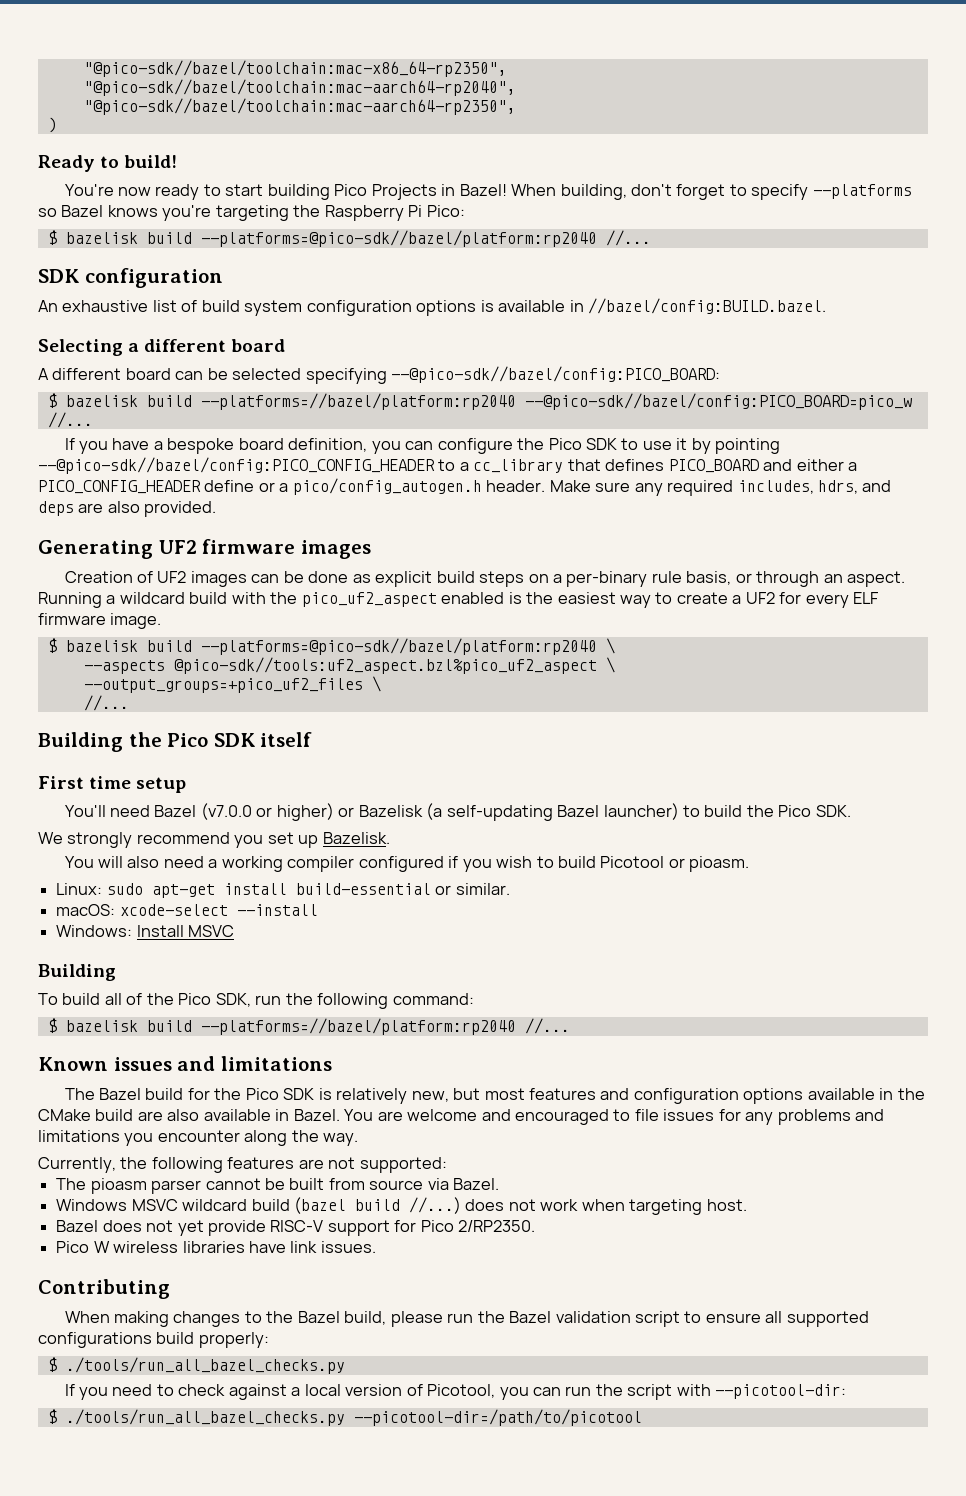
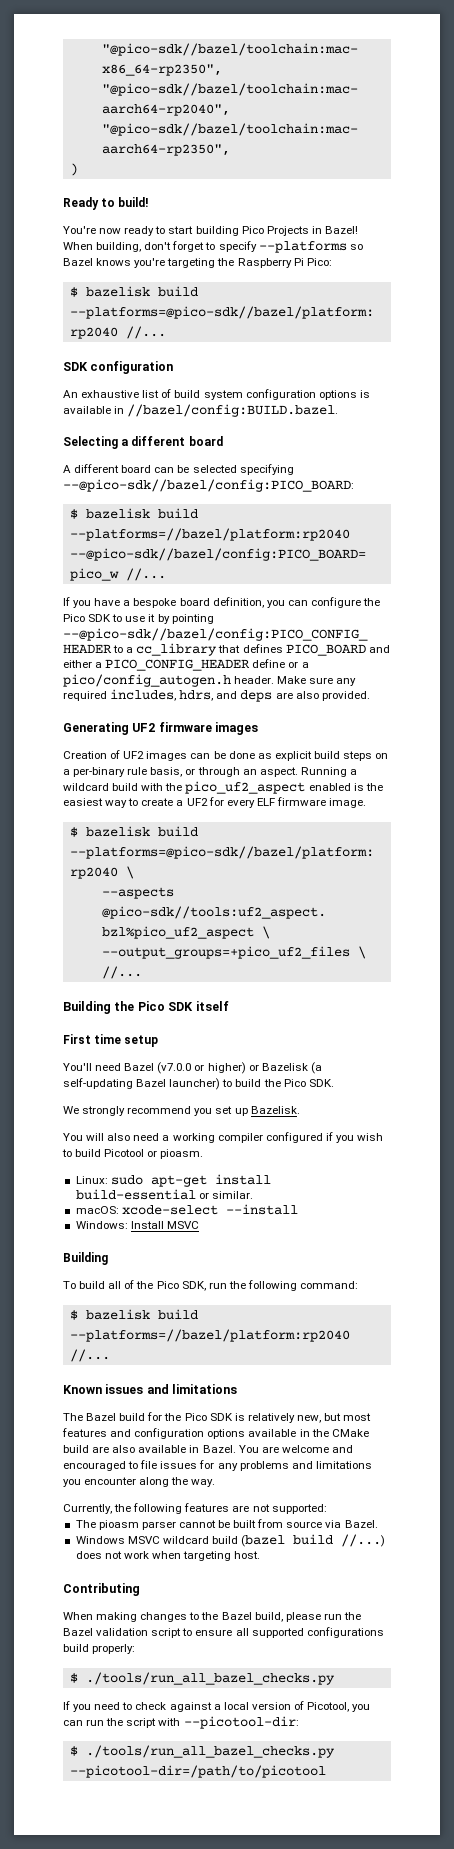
- Bazel does not yet provide RISC-V support for Pico 2/RP2350.
- Pico W wireless libraries have link issues.

